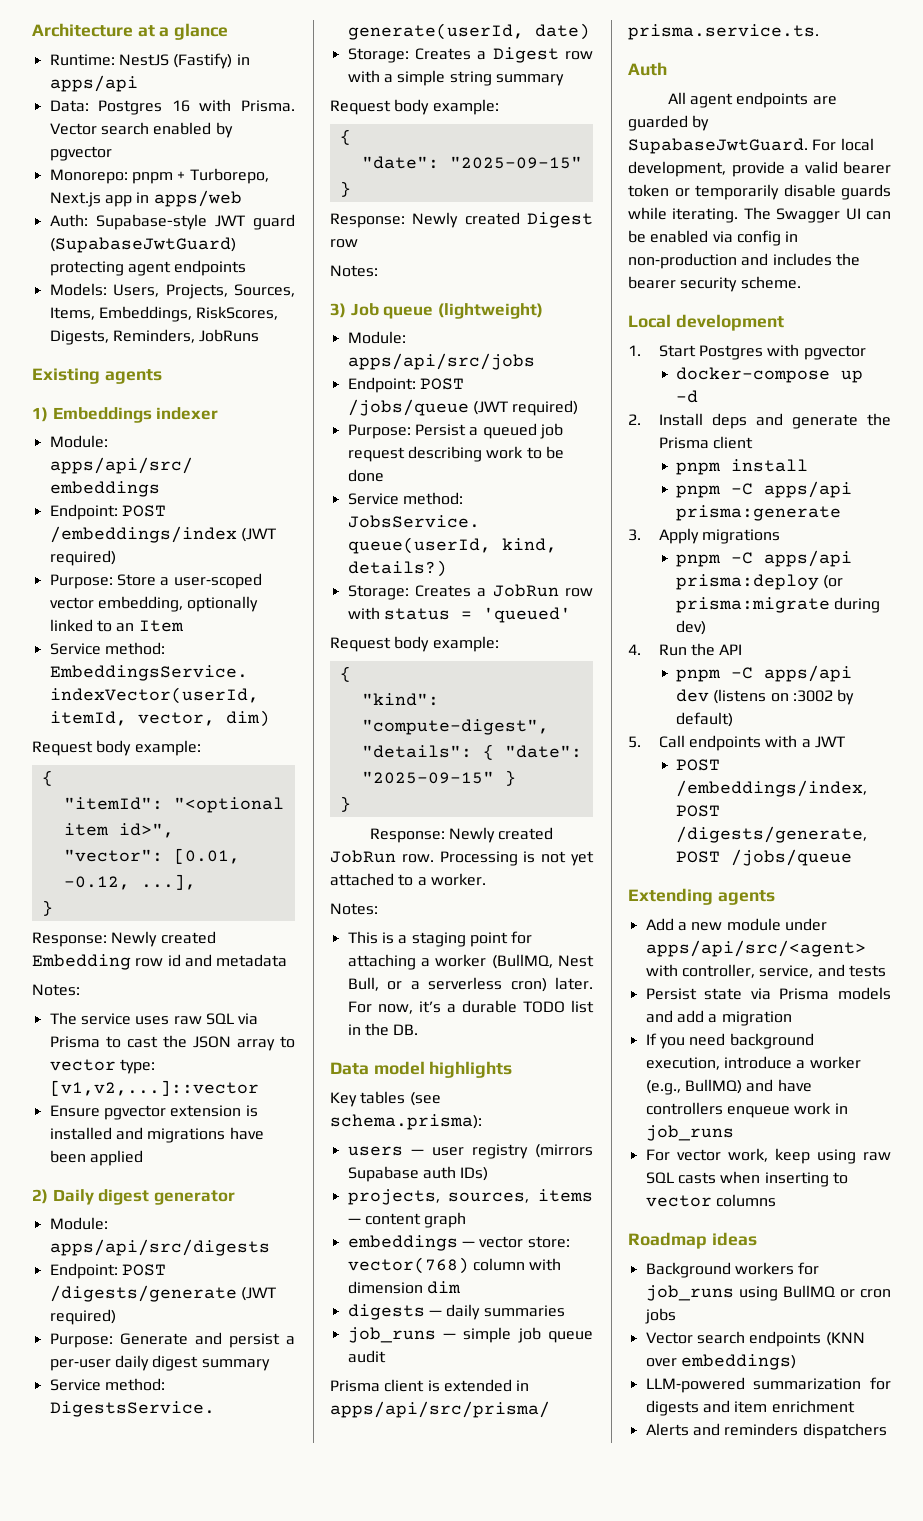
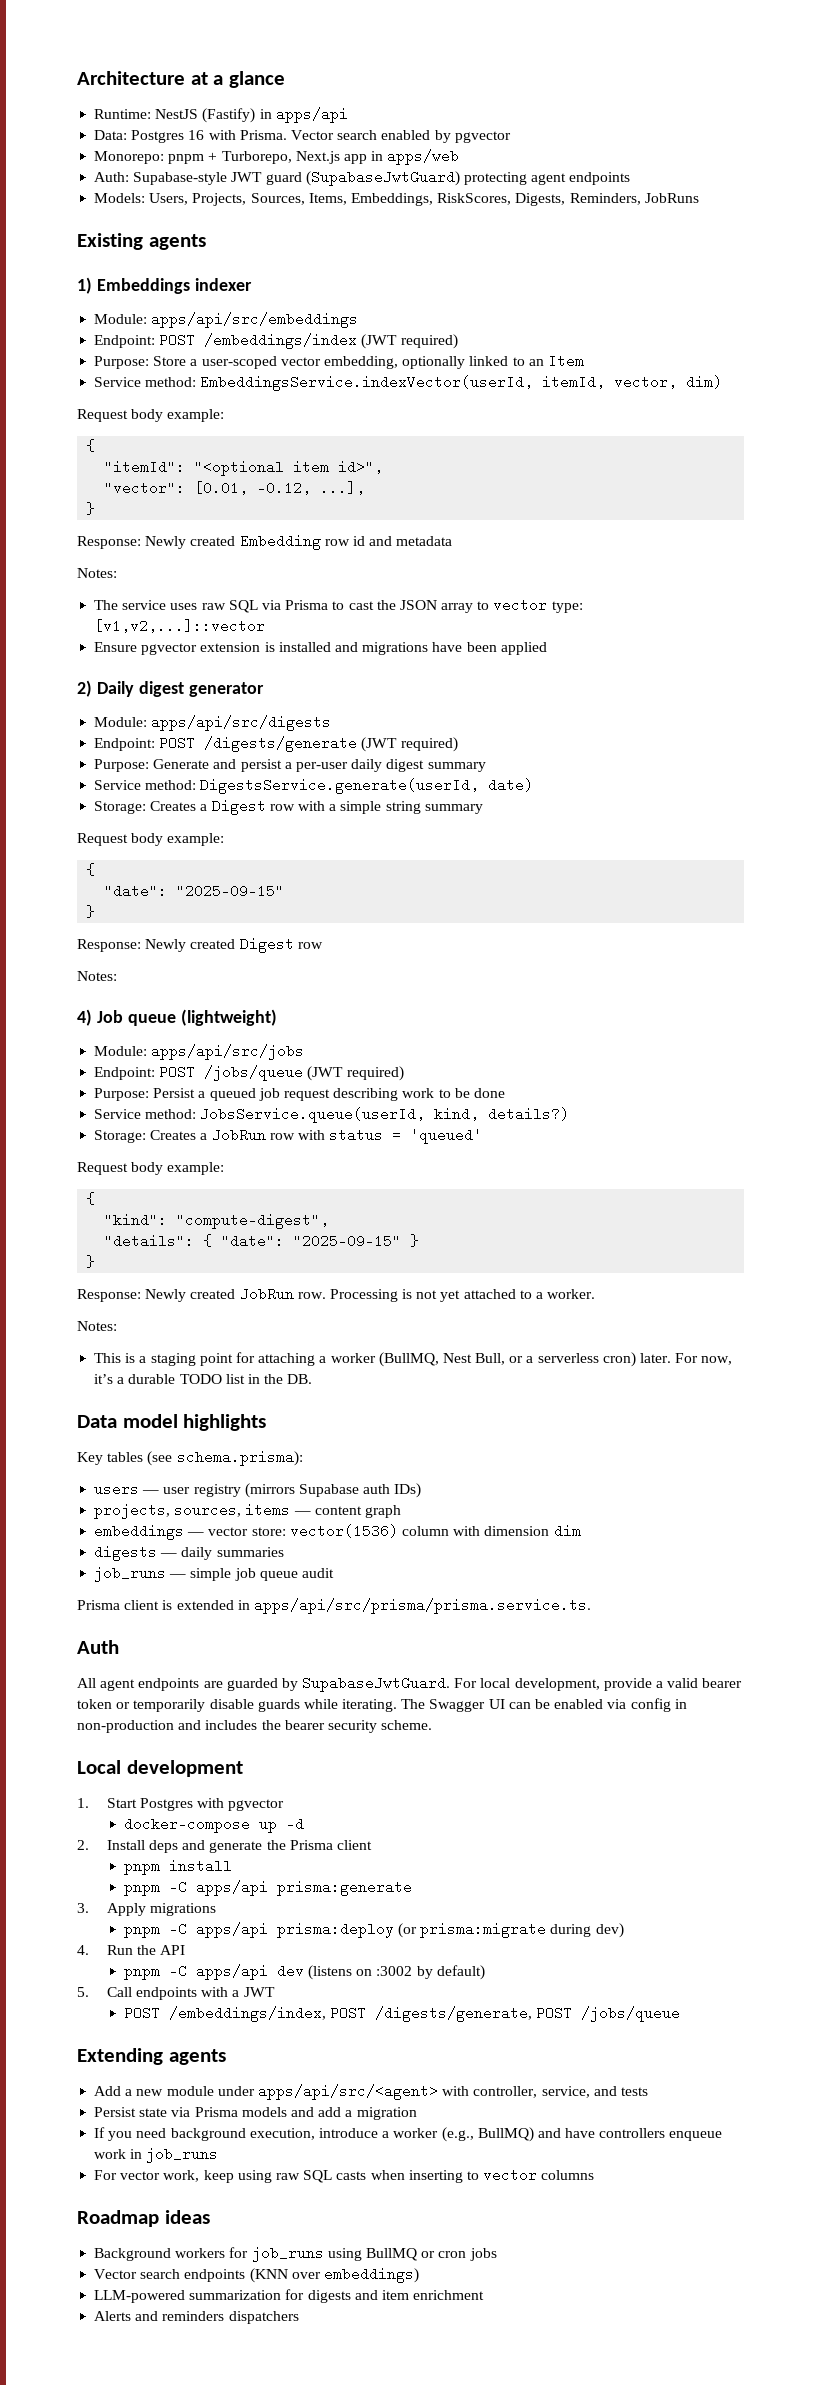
- 3) Job queue (lightweight)
+ 4) Job queue (lightweight)
- embeddings — vector store: vector(768) column with dimension dim
+ embeddings — vector store: vector(1536) column with dimension dim

